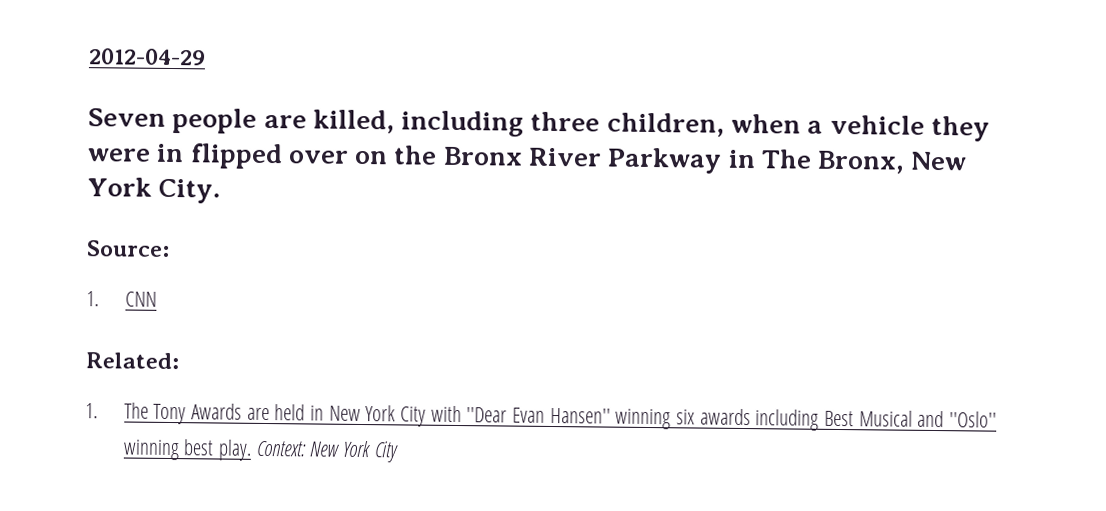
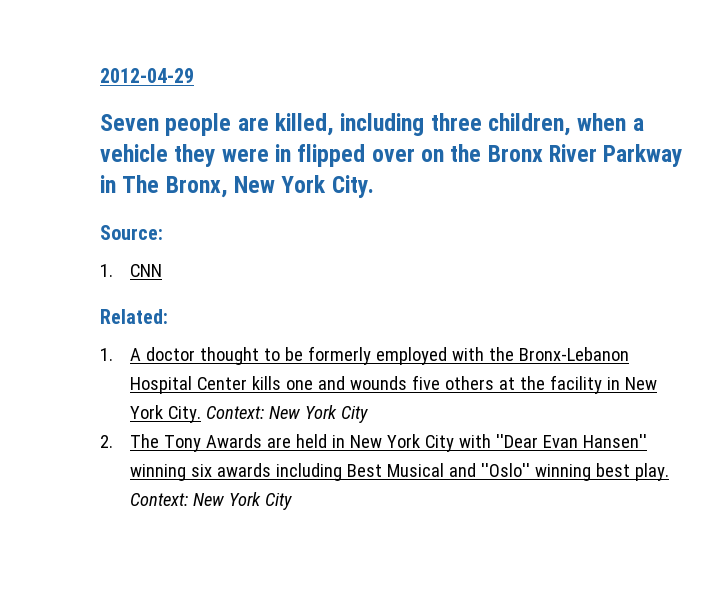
- 1. The Tony Awards are held in New York City with ''Dear Evan Hansen'' winning six awards including Best Musical and ''Oslo'' winning best play.
+ 1. A doctor thought to be formerly employed with the Bronx-Lebanon Hospital Center kills one and wounds five others at the facility in New York City. Context: New York City
+ 2. The Tony Awards are held in New York City with ''Dear Evan Hansen'' winning six awards including Best Musical and ''Oslo'' winning best play.

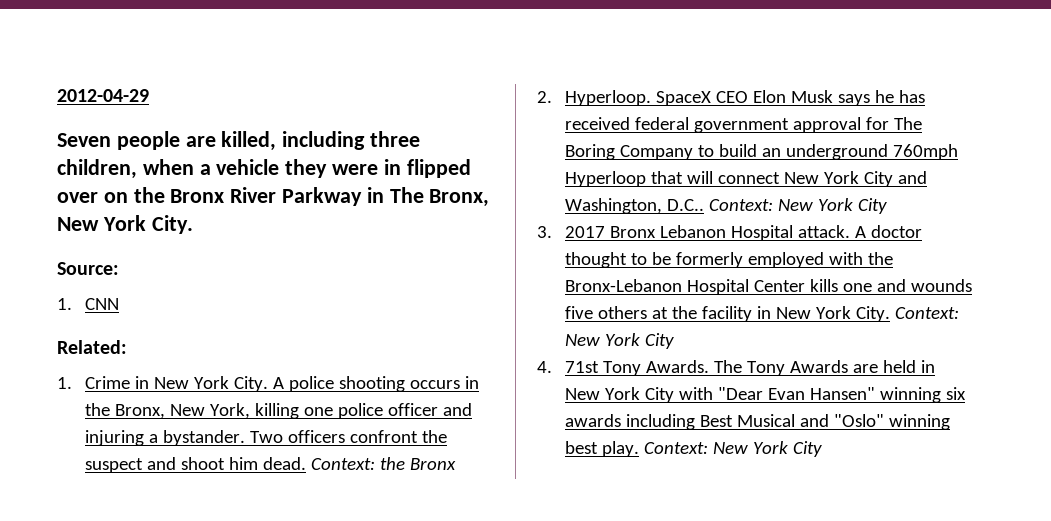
- 1. A doctor thought to be formerly employed with the Bronx-Lebanon Hospital Center kills one and wounds five others at the facility in New York City.
+ 1. Crime in New York City. A police shooting occurs in the Bronx, New York, killing one police officer and injuring a bystander. Two officers confront the suspect and shoot him dead. Context: the Bronx
+ 2. Hyperloop. SpaceX CEO Elon Musk says he has received federal government approval for The Boring Company to build an underground 760mph Hyperloop that will connect New York City and Washington, D.C.. Context: New York City
+ 3. 2017 Bronx Lebanon Hospital attack. A doctor thought to be formerly employed with the Bronx-Lebanon Hospital Center kills one and wounds five others at the facility in New York City.
- 2. The Tony Awards are held in New York City with ''Dear Evan Hansen'' winning six awards including Best Musical and ''Oslo'' winning best play.
+ 4. 71st Tony Awards. The Tony Awards are held in New York City with "Dear Evan Hansen" winning six awards including Best Musical and "Oslo" winning best play.

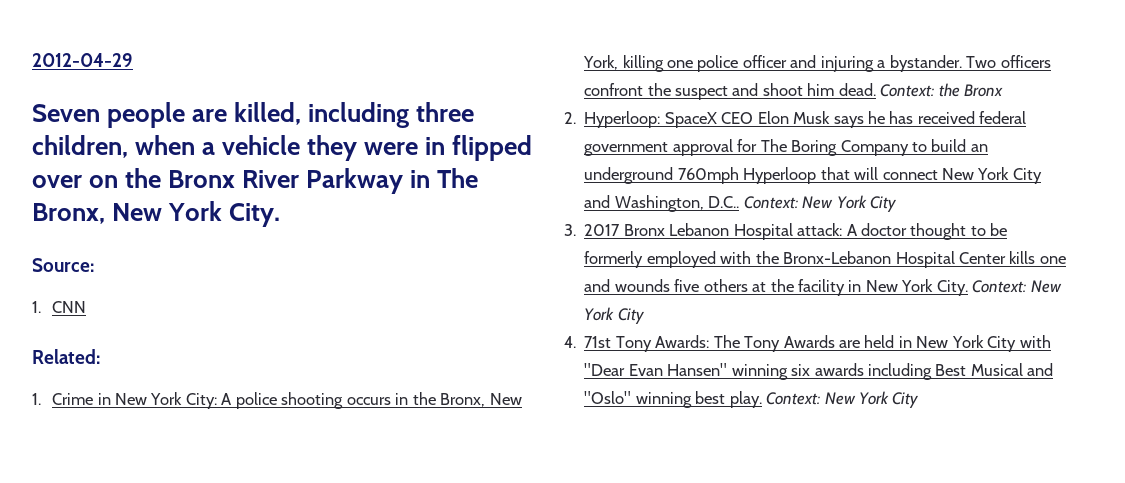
- 1. Crime in New York City. A police shooting occurs in the Bronx, New York, killing one police officer and injuring a bystander.
+ 1. Crime in New York City: A police shooting occurs in the Bronx, New York, killing one police officer and injuring a bystander.
- 2. Hyperloop. SpaceX CEO Elon Musk says he has received federal government approval for The Boring Company to build an underground 760mph Hyperloop that will connect New York City and Washington, D.C..
+ 2. Hyperloop: SpaceX CEO Elon Musk says he has received federal government approval for The Boring Company to build an underground 760mph Hyperloop that will connect New York City and Washington, D.C..
- 3. 2017 Bronx Lebanon Hospital attack. A doctor thought to be formerly employed with the Bronx-Lebanon Hospital Center kills one and wounds five others at the facility in New York City.
+ 3. 2017 Bronx Lebanon Hospital attack: A doctor thought to be formerly employed with the Bronx-Lebanon Hospital Center kills one and wounds five others at the facility in New York City.
- 4. 71st Tony Awards. The Tony Awards are held in New York City with "Dear Evan Hansen" winning six awards including Best Musical and "Oslo" winning best play.
+ 4. 71st Tony Awards: The Tony Awards are held in New York City with "Dear Evan Hansen" winning six awards including Best Musical and "Oslo" winning best play.

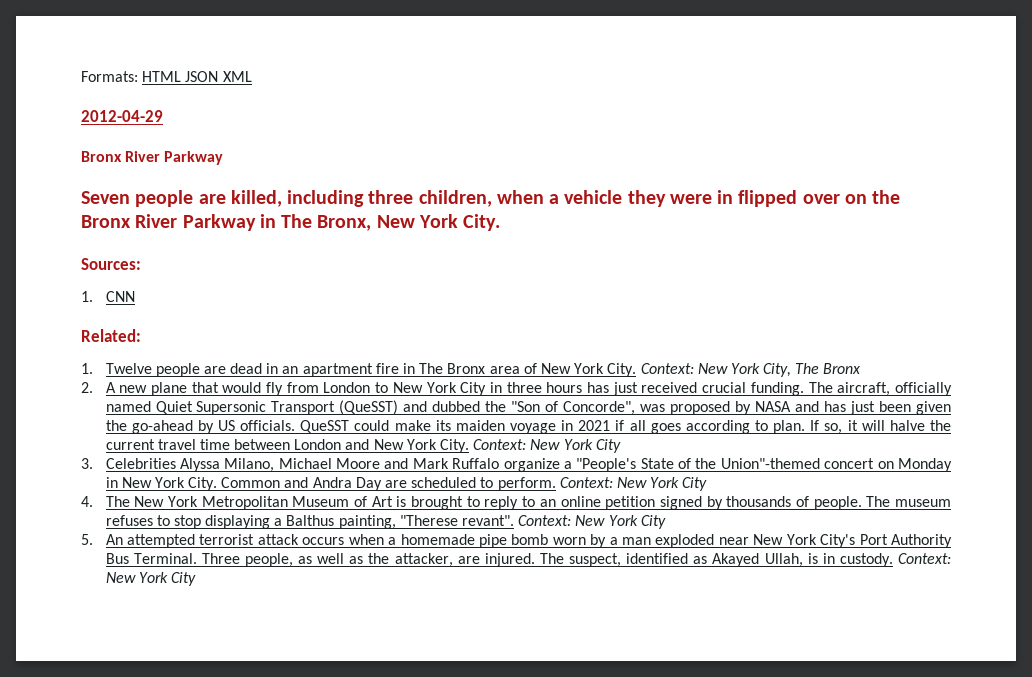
+ Formats: HTML JSON XML
  2012-04-29
+ Bronx River Parkway
- Source:
+ Sources:
- 1. Crime in New York City: A police shooting occurs in the Bronx, New York, killing one police officer and injuring a bystander. Two officers confront the suspect and shoot him dead. Context: the Bronx
- 2. Hyperloop: SpaceX CEO Elon Musk says he has received federal government approval for The Boring Company to build an underground 760mph Hyperloop that will connect New York City and Washington, D.C.. Context: New York City
- 3. 2017 Bronx Lebanon Hospital attack: A doctor thought to be formerly employed with the Bronx-Lebanon Hospital Center kills one and wounds five others at the facility in New York City.
+ 1. Twelve people are dead in an apartment fire in The Bronx area of New York City. Context: New York City, The Bronx
+ 2. A new plane that would fly from London to New York City in three hours has just received crucial funding. The aircraft, officially named Quiet Supersonic Transport (QueSST) and dubbed the "Son of Concorde", was proposed by NASA and has just been given the go-ahead by US officials. QueSST could make its maiden voyage in 2021 if all goes according to plan. If so, it will halve the current travel time between London and New York City.
- 4. 71st Tony Awards: The Tony Awards are held in New York City with "Dear Evan Hansen" winning six awards including Best Musical and "Oslo" winning best play.
+ 3. Celebrities Alyssa Milano, Michael Moore and Mark Ruffalo organize a "People's State of the Union"-themed concert on Monday in New York City. Common and Andra Day are scheduled to perform. Context: New York City
+ 4. The New York Metropolitan Museum of Art is brought to reply to an online petition signed by thousands of people. The museum refuses to stop displaying a Balthus painting, "Therese revant". Context: New York City
+ 5. An attempted terrorist attack occurs when a homemade pipe bomb worn by a man exploded near New York City's Port Authority Bus Terminal. Three people, as well as the attacker, are injured. The suspect, identified as Akayed Ullah, is in custody.

